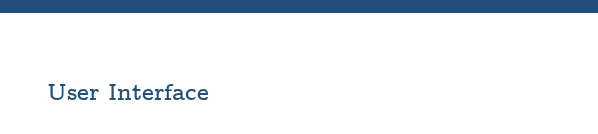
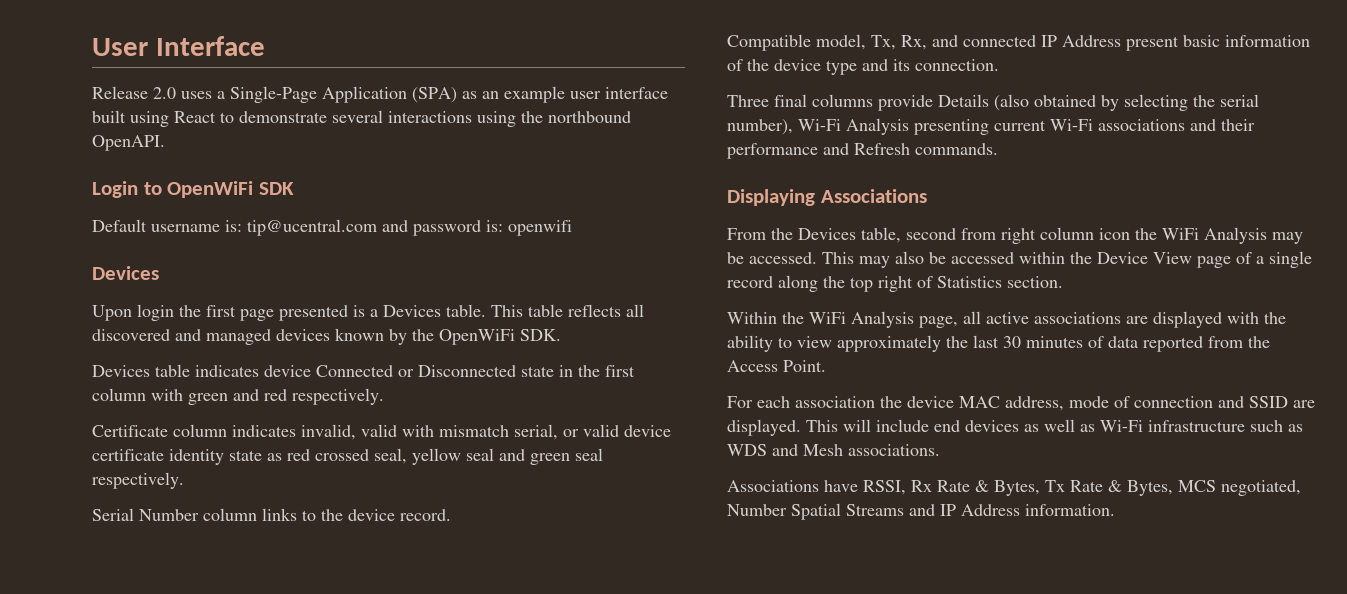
+ Release 2.0 uses a Single-Page Application (SPA) as an example user interface built using React to demonstrate several interactions using the northbound OpenAPI.
+ Login to OpenWiFi SDK
+ Default username is: tip@ucentral.com and password is: openwifi
+ Devices
+ Upon login the first page presented is a Devices table. This table reflects all discovered and managed devices known by the OpenWiFi SDK.
+ Devices table indicates device Connected or Disconnected state in the first column with green and red respectively.
+ Certificate column indicates invalid, valid with mismatch serial, or valid device certificate identity state as red crossed seal, yellow seal and green seal respectively.
+ Serial Number column links to the device record.
+ Compatible model, Tx, Rx, and connected IP Address present basic information of the device type and its connection.
+ Three final columns provide Details (also obtained by selecting the serial number), Wi-Fi Analysis presenting current Wi-Fi associations and their performance and Refresh commands.
+ Displaying Associations
+ From the Devices table, second from right column icon the WiFi Analysis may be accessed. This may also be accessed within the Device View page of a single record along the top right of Statistics section.
+ Within the WiFi Analysis page, all active associations are displayed with the ability to view approximately the last 30 minutes of data reported from the Access Point.
+ For each association the device MAC address, mode of connection and SSID are displayed. This will include end devices as well as Wi-Fi infrastructure such as WDS and Mesh associations.
+ Associations have RSSI, Rx Rate & Bytes, Tx Rate & Bytes, MCS negotiated, Number Spatial Streams and IP Address information.

